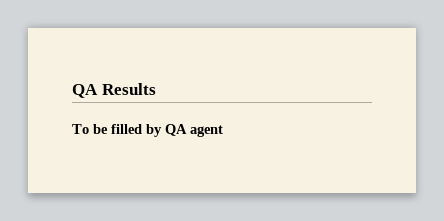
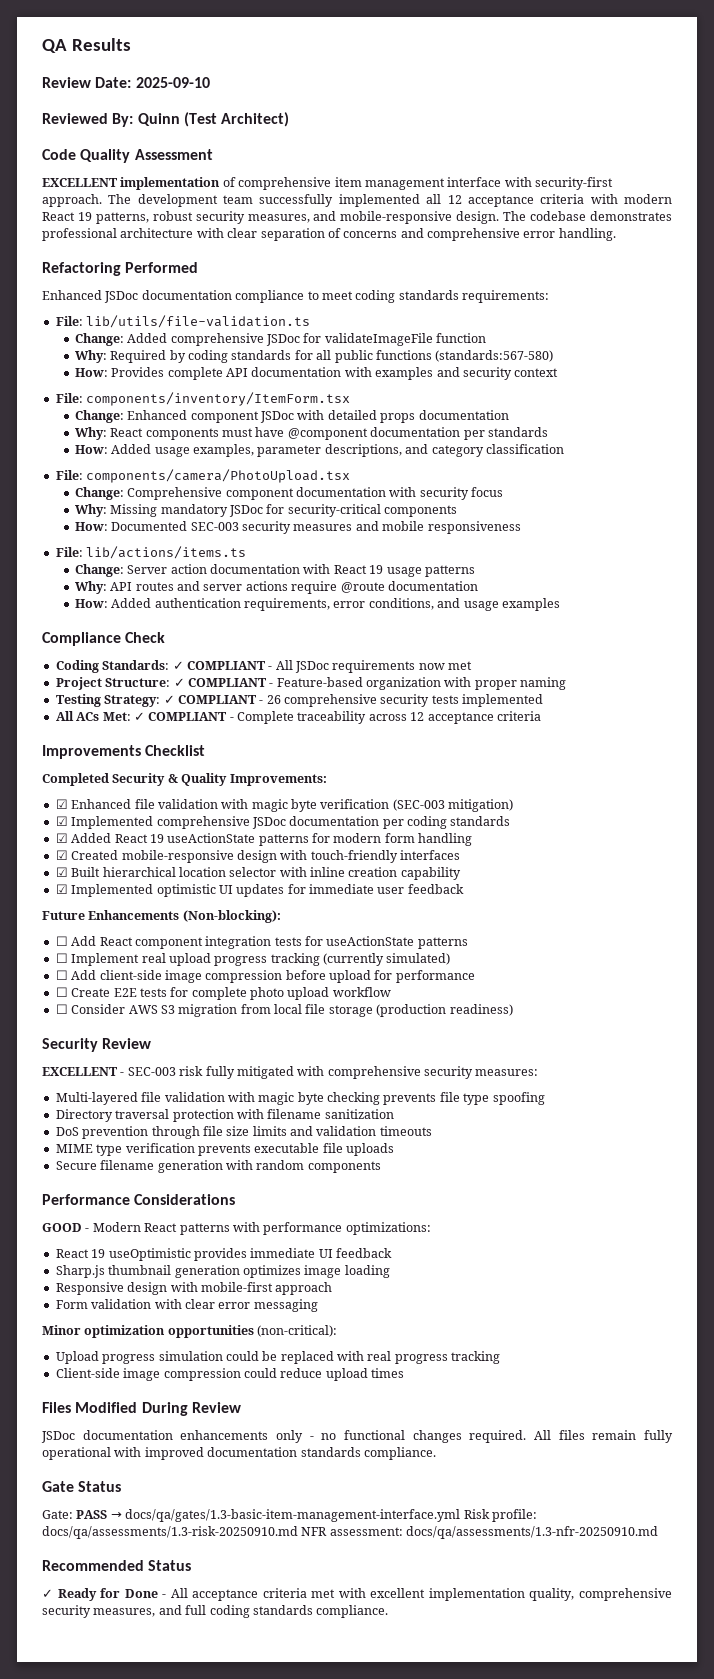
- To be filled by QA agent
+ Review Date: 2025-09-10
+ Reviewed By: Quinn (Test Architect)
+ Code Quality Assessment
+ EXCELLENT implementation of comprehensive item management interface with security-first approach. The development team successfully implemented all 12 acceptance criteria with modern React 19 patterns, robust security measures, and mobile-responsive design. The codebase demonstrates professional architecture with clear separation of concerns and comprehensive error handling.
+ Refactoring Performed
+ Enhanced JSDoc documentation compliance to meet coding standards requirements:
+ File: lib/utils/file-validation.ts
+ Change: Added comprehensive JSDoc for validateImageFile function
+ Why: Required by coding standards for all public functions (standards:567-580)
+ How: Provides complete API documentation with examples and security context
+ File: components/inventory/ItemForm.tsx
+ Change: Enhanced component JSDoc with detailed props documentation
+ Why: React components must have @component documentation per standards
+ How: Added usage examples, parameter descriptions, and category classification
+ File: components/camera/PhotoUpload.tsx
+ Change: Comprehensive component documentation with security focus
+ Why: Missing mandatory JSDoc for security-critical components
+ How: Documented SEC-003 security measures and mobile responsiveness
+ File: lib/actions/items.ts
+ Change: Server action documentation with React 19 usage patterns
+ Why: API routes and server actions require @route documentation
+ How: Added authentication requirements, error conditions, and usage examples
+ Compliance Check
+ Coding Standards: ✓ COMPLIANT - All JSDoc requirements now met
+ Project Structure: ✓ COMPLIANT - Feature-based organization with proper naming
+ Testing Strategy: ✓ COMPLIANT - 26 comprehensive security tests implemented
+ All ACs Met: ✓ COMPLIANT - Complete traceability across 12 acceptance criteria
+ Improvements Checklist
+ Completed Security & Quality Improvements:
+ ☑ Enhanced file validation with magic byte verification (SEC-003 mitigation)
+ ☑ Implemented comprehensive JSDoc documentation per coding standards
+ ☑ Added React 19 useActionState patterns for modern form handling
+ ☑ Created mobile-responsive design with touch-friendly interfaces
+ ☑ Built hierarchical location selector with inline creation capability
+ ☑ Implemented optimistic UI updates for immediate user feedback
+ Future Enhancements (Non-blocking):
+ ☐ Add React component integration tests for useActionState patterns
+ ☐ Implement real upload progress tracking (currently simulated)
+ ☐ Add client-side image compression before upload for performance
+ ☐ Create E2E tests for complete photo upload workflow
+ ☐ Consider AWS S3 migration from local file storage (production readiness)
+ Security Review
+ EXCELLENT - SEC-003 risk fully mitigated with comprehensive security measures:
+ Multi-layered file validation with magic byte checking prevents file type spoofing
+ Directory traversal protection with filename sanitization
+ DoS prevention through file size limits and validation timeouts
+ MIME type verification prevents executable file uploads
+ Secure filename generation with random components
+ Performance Considerations
+ GOOD - Modern React patterns with performance optimizations:
+ React 19 useOptimistic provides immediate UI feedback
+ Sharp.js thumbnail generation optimizes image loading
+ Responsive design with mobile-first approach
+ Form validation with clear error messaging
+ Minor optimization opportunities (non-critical):
+ Upload progress simulation could be replaced with real progress tracking
+ Client-side image compression could reduce upload times
+ Files Modified During Review
+ JSDoc documentation enhancements only - no functional changes required. All files remain fully operational with improved documentation standards compliance.
+ Gate Status
+ Gate: PASS → docs/qa/gates/1.3-basic-item-management-interface.yml Risk profile: docs/qa/assessments/1.3-risk-20250910.md NFR assessment: docs/qa/assessments/1.3-nfr-20250910.md
+ Recommended Status
+ ✓ Ready for Done - All acceptance criteria met with excellent implementation quality, comprehensive security measures, and full coding standards compliance.

